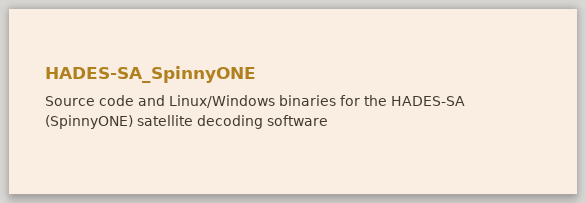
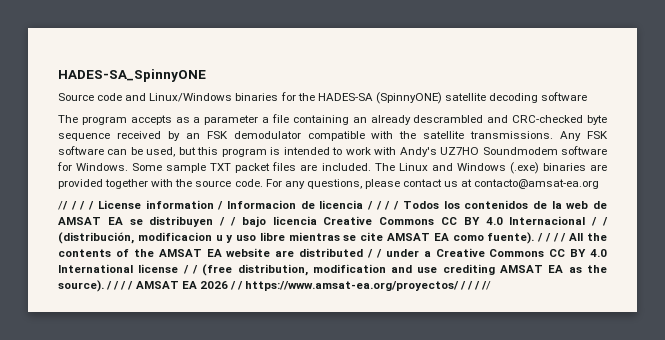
+ The program accepts as a parameter a file containing an already descrambled and CRC-checked byte sequence received by an FSK demodulator compatible with the satellite transmissions. Any FSK software can be used, but this program is intended to work with Andy's UZ7HO Soundmodem software for Windows. Some sample TXT packet files are included. The Linux and Windows (.exe) binaries are provided together with the source code. For any questions, please contact us at contacto@amsat-ea.org
+ // / / / License information / Informacion de licencia / / / / Todos los contenidos de la web de AMSAT EA se distribuyen / / bajo licencia Creative Commons CC BY 4.0 Internacional / / (distribución, modificacion u y uso libre mientras se cite AMSAT EA como fuente). / / / / All the contents of the AMSAT EA website are distributed / / under a Creative Commons CC BY 4.0 International license / / (free distribution, modification and use crediting AMSAT EA as the source). / / / / AMSAT EA 2026 / / https://www.amsat-ea.org/proyectos/ / / / //

